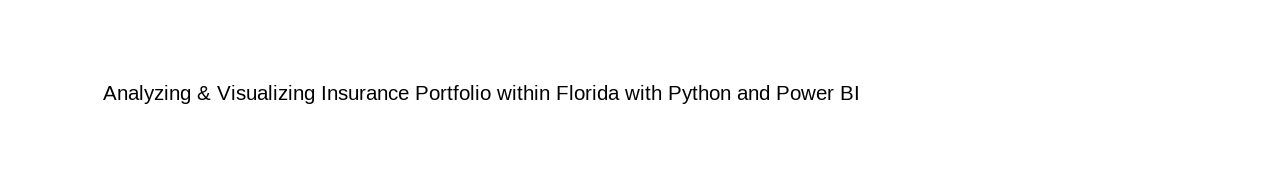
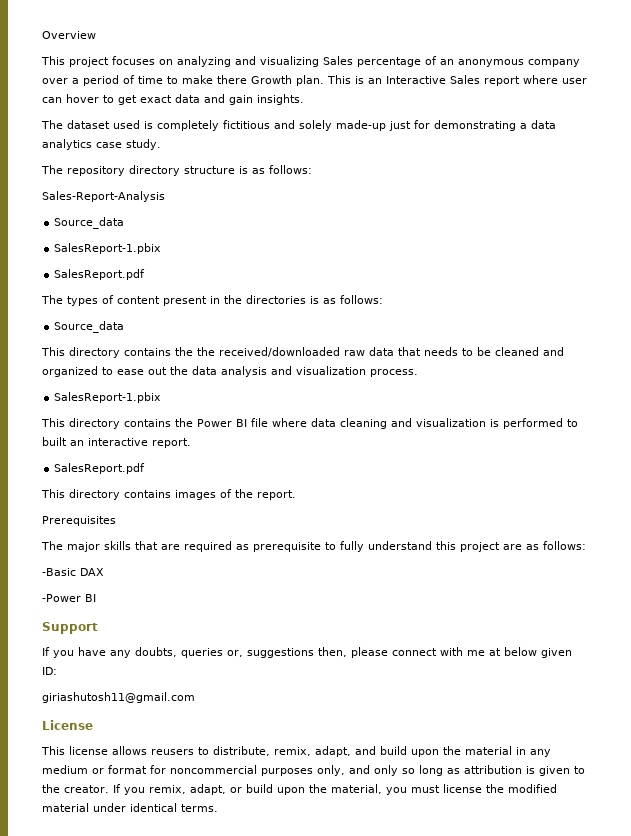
- Analyzing & Visualizing Insurance Portfolio within Florida with Python and Power BI
+ Overview
+ This project focuses on analyzing and visualizing Sales percentage of an anonymous company over a period of time to make there Growth plan. This is an Interactive Sales report where user can hover to get exact data and gain insights.
+ The dataset used is completely fictitious and solely made-up just for demonstrating a data analytics case study.
+ The repository directory structure is as follows:
+ Sales-Report-Analysis
+ Source_data
+ SalesReport-1.pbix
+ SalesReport.pdf
+ The types of content present in the directories is as follows:
+ Source_data
+ This directory contains the the received/downloaded raw data that needs to be cleaned and organized to ease out the data analysis and visualization process.
+ SalesReport-1.pbix
+ This directory contains the Power BI file where data cleaning and visualization is performed to built an interactive report.
+ SalesReport.pdf
+ This directory contains images of the report.
+ Prerequisites
+ The major skills that are required as prerequisite to fully understand this project are as follows:
+ -Basic DAX
+ -Power BI
+ Support
+ If you have any doubts, queries or, suggestions then, please connect with me at below given ID:
+ giriashutosh11@gmail.com
+ License
+ This license allows reusers to distribute, remix, adapt, and build upon the material in any medium or format for noncommercial purposes only, and only so long as attribution is given to the creator. If you remix, adapt, or build upon the material, you must license the modified material under identical terms.

